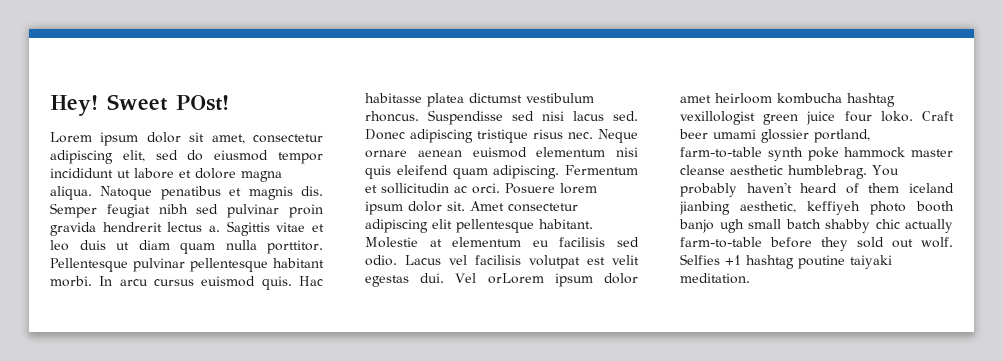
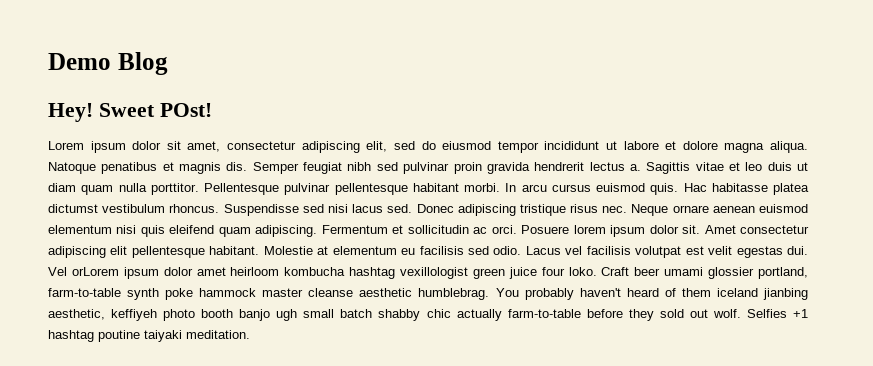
+ Demo Blog

